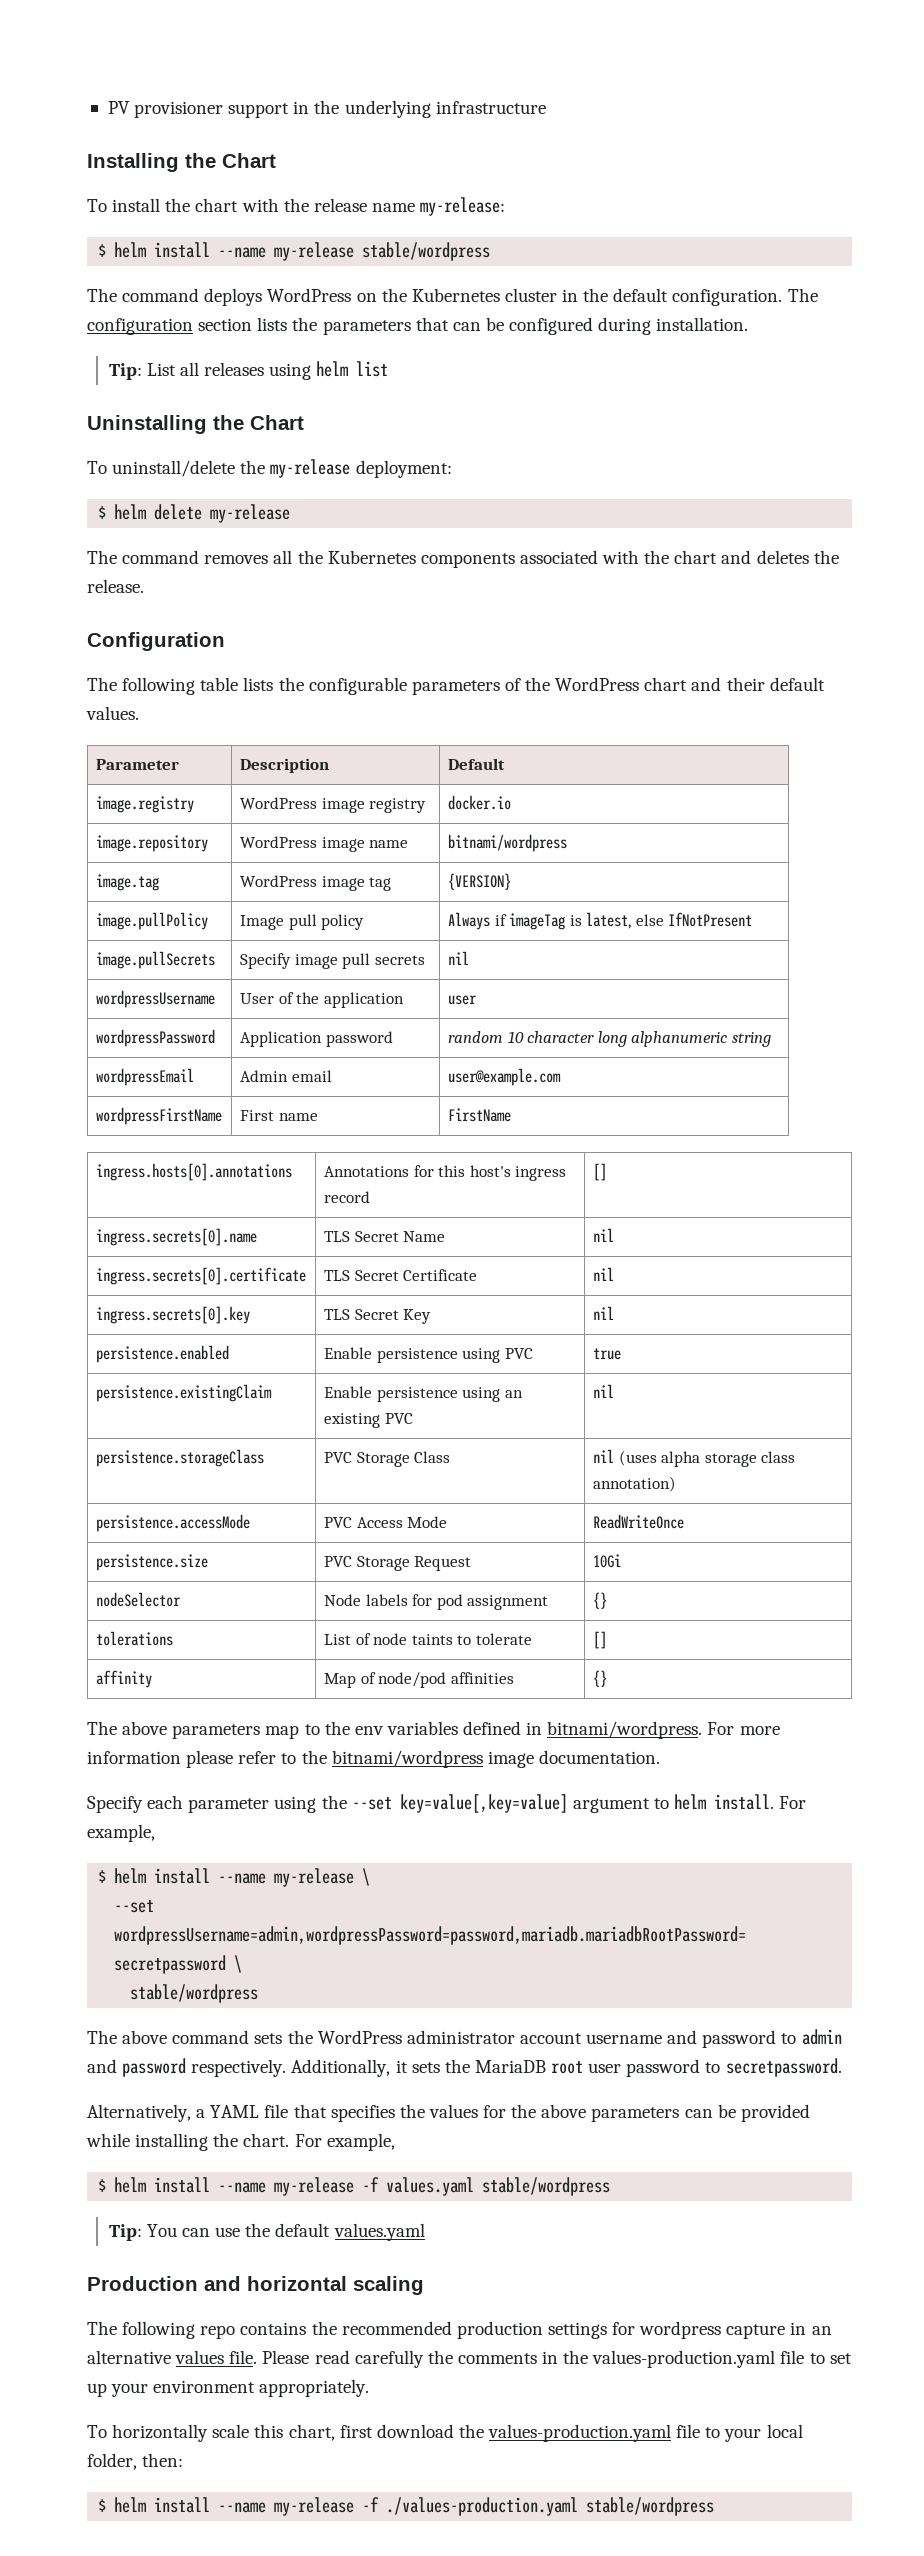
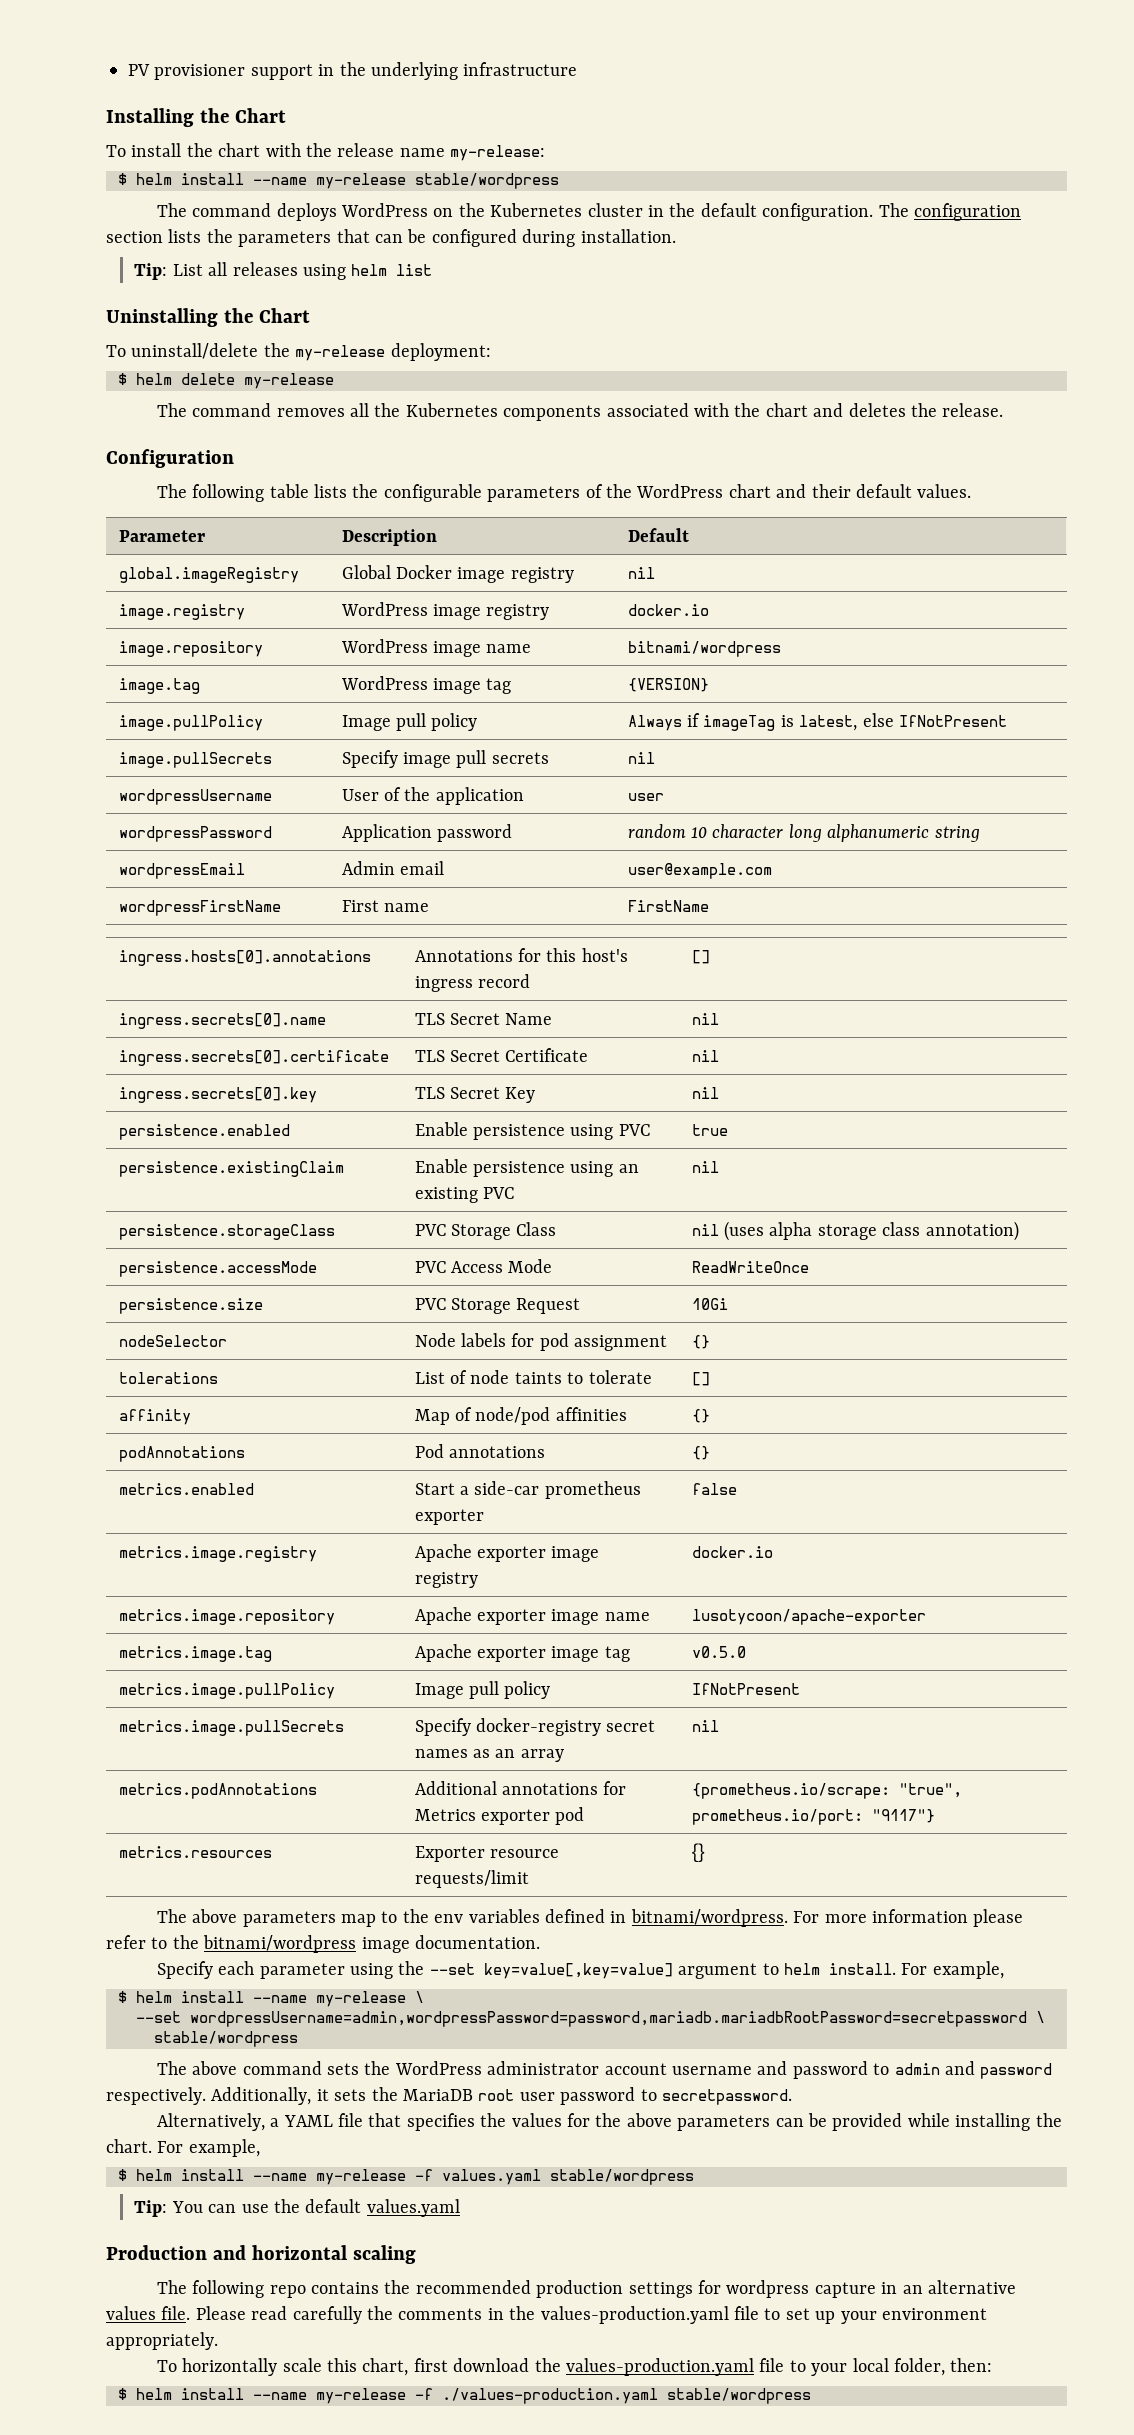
+ global.imageRegistry | Global Docker image registry | nil
+ podAnnotations | Pod annotations | {}
+ metrics.enabled | Start a side-car prometheus exporter | false
+ metrics.image.registry | Apache exporter image registry | docker.io
+ metrics.image.repository | Apache exporter image name | lusotycoon/apache-exporter
+ metrics.image.tag | Apache exporter image tag | v0.5.0
+ metrics.image.pullPolicy | Image pull policy | IfNotPresent
+ metrics.image.pullSecrets | Specify docker-registry secret names as an array | nil
+ metrics.podAnnotations | Additional annotations for Metrics exporter pod | {prometheus.io/scrape: "true", prometheus.io/port: "9117"}
+ metrics.resources | Exporter resource requests/limit | {}

